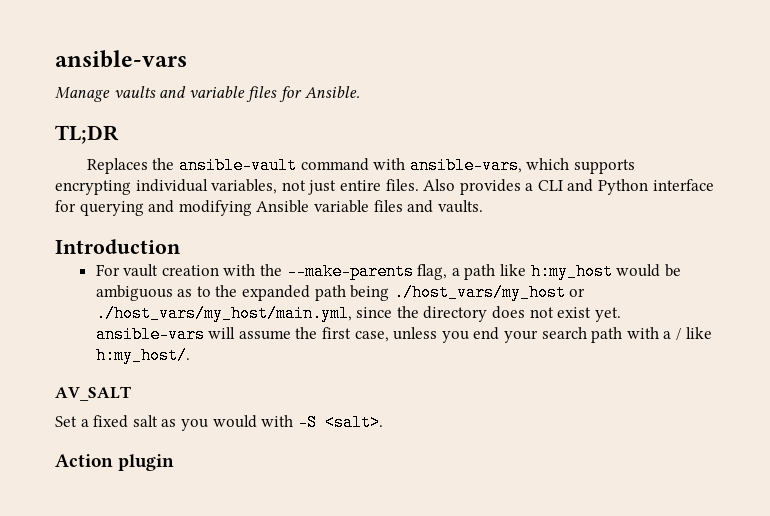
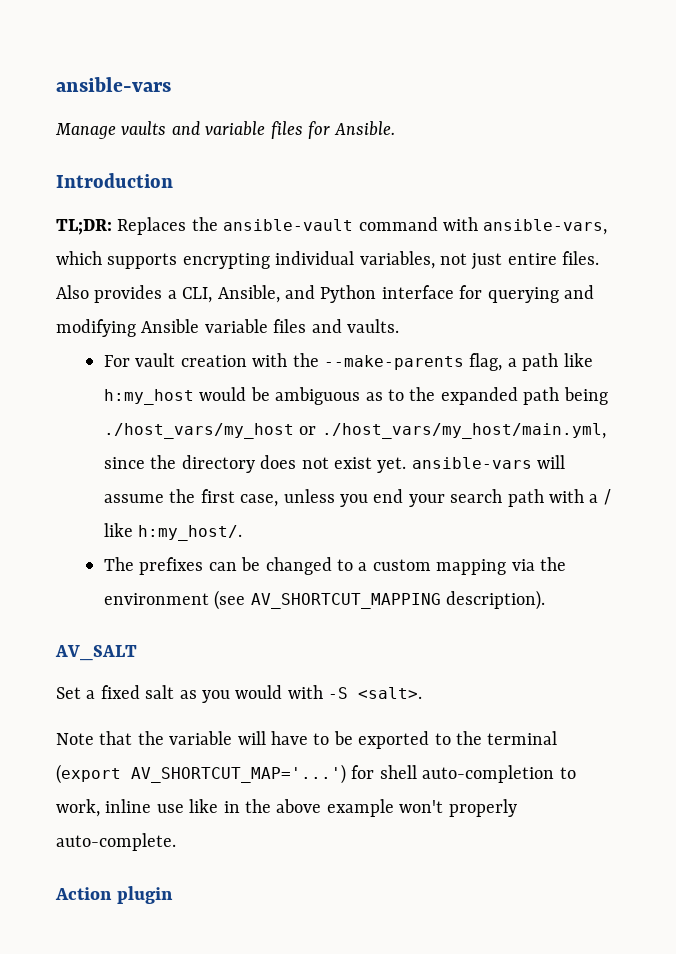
- TL;DR
- Replaces the ansible-vault command with ansible-vars, which supports encrypting individual variables, not just entire files.
+ Introduction
+ TL;DR: Replaces the ansible-vault command with ansible-vars, which supports encrypting individual variables, not just entire files.
- Also provides a CLI and Python interface for querying and modifying Ansible variable files and vaults.
+ Also provides a CLI, Ansible, and Python interface for querying and modifying Ansible variable files and vaults.
- Introduction
+ The prefixes can be changed to a custom mapping via the environment (see AV_SHORTCUT_MAPPING description).
+ Note that the variable will have to be exported to the terminal (export AV_SHORTCUT_MAP='...') for shell auto-completion to work, inline use like in the above example won't properly auto-complete.

